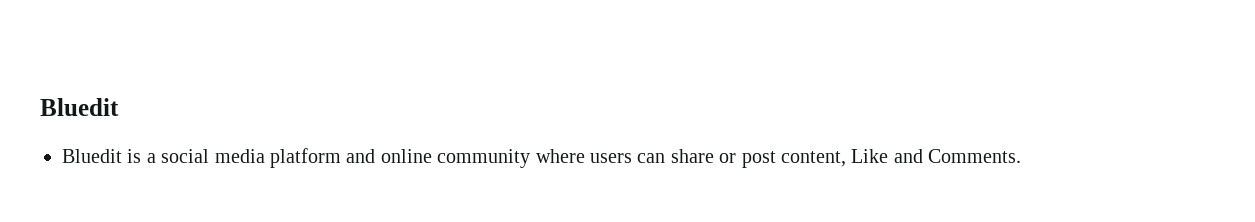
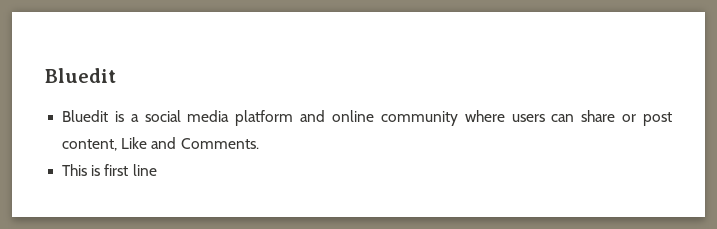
+ This is first line

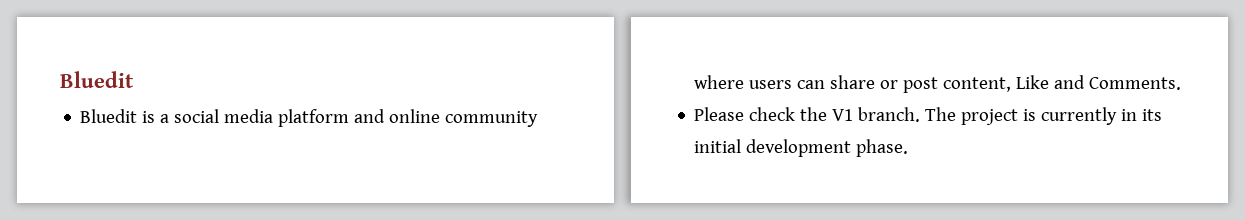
- This is first line
+ Please check the V1 branch. The project is currently in its initial development phase.

